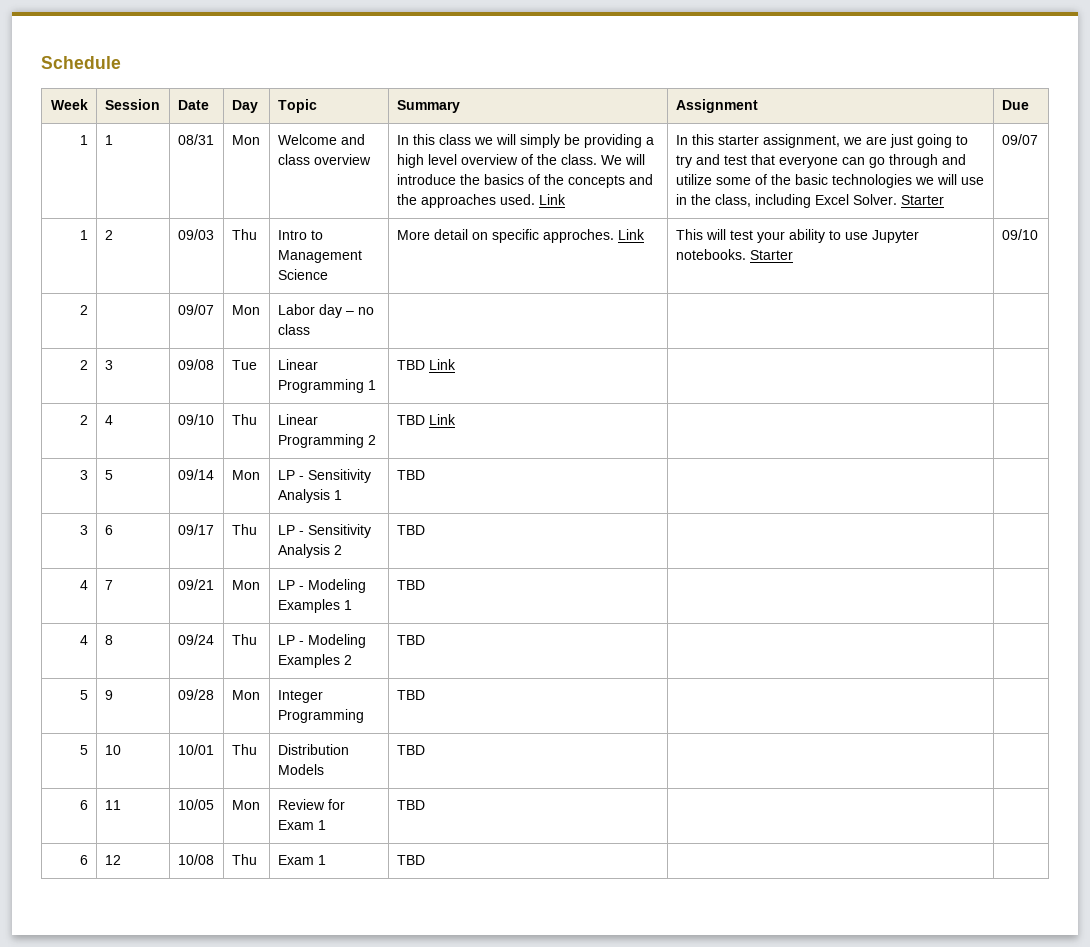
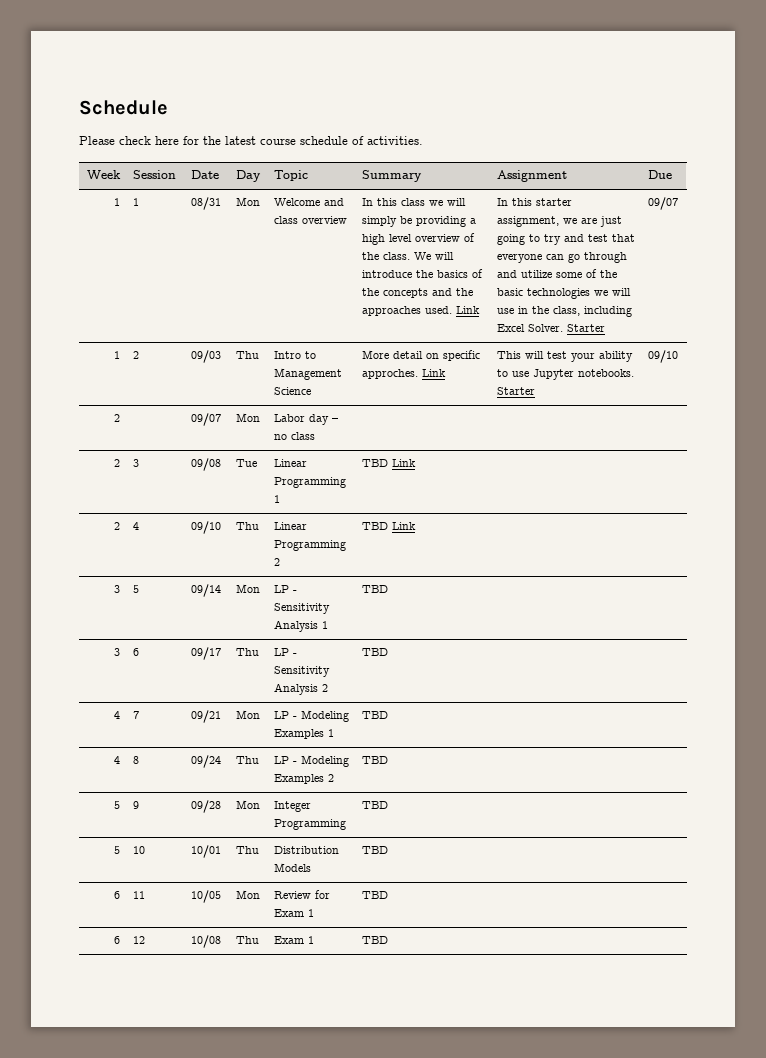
+ Please check here for the latest course schedule of activities.

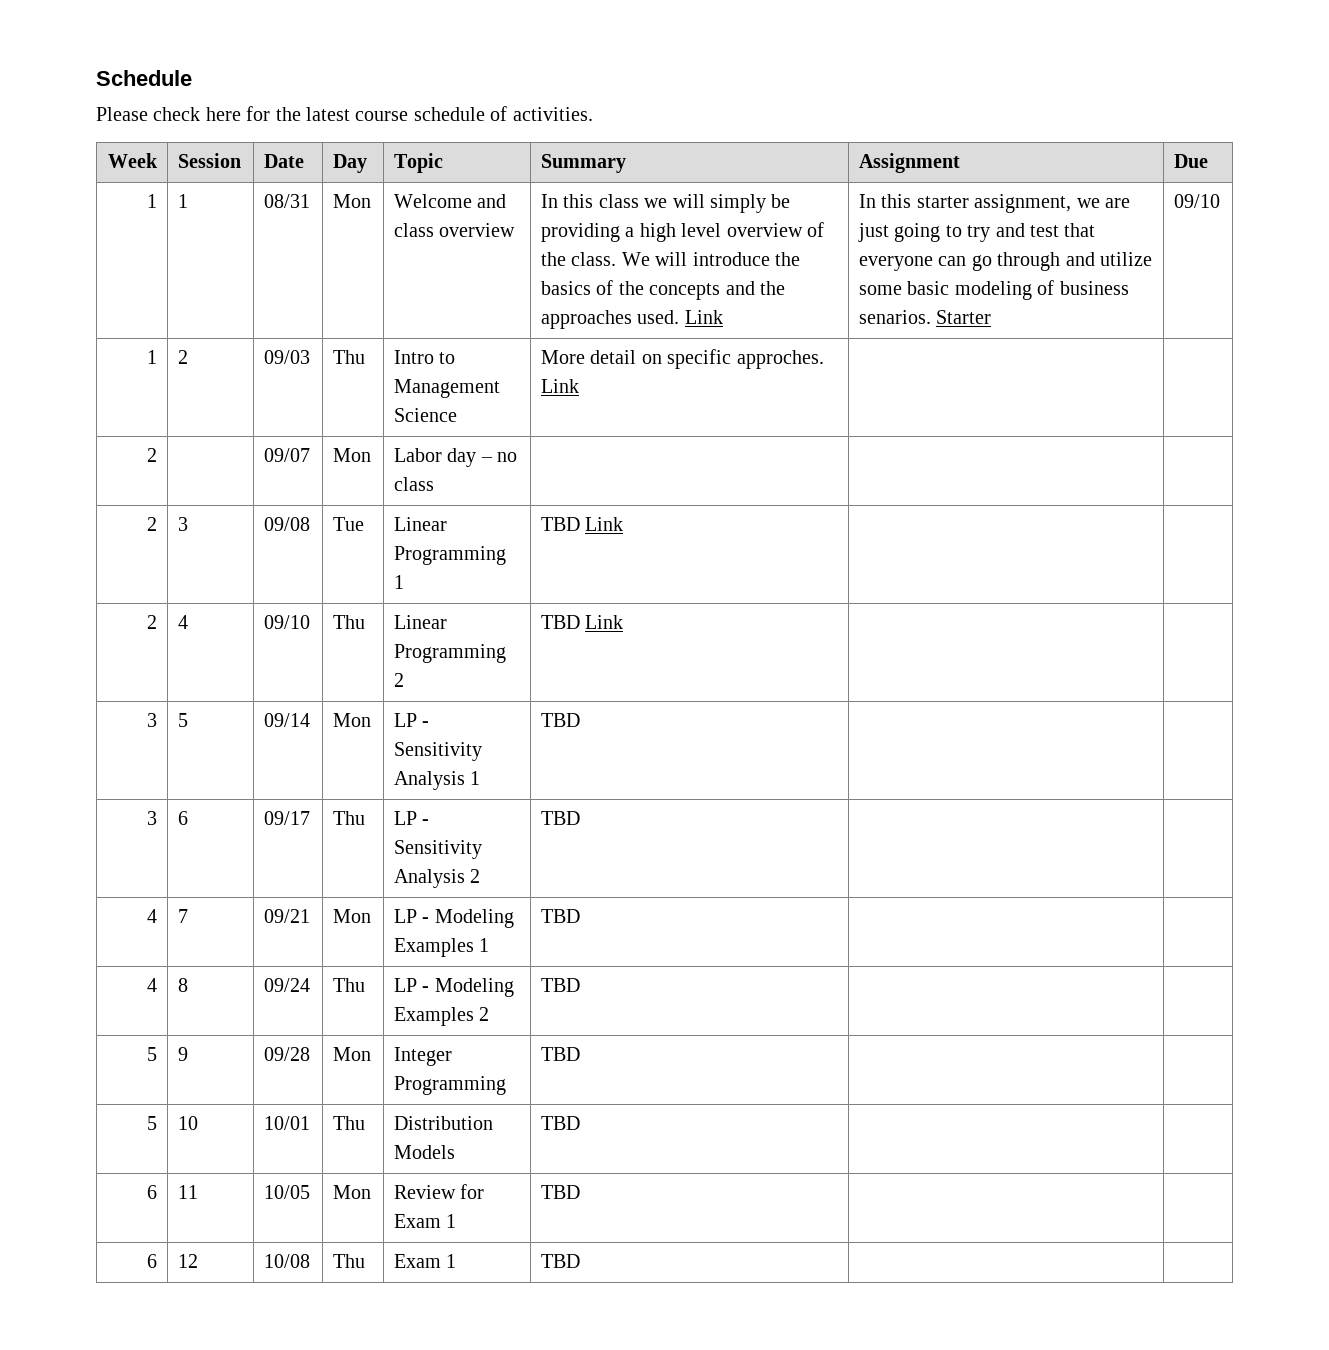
- In this starter assignment, we are just going to try and test that everyone can go through and utilize some of the basic technologies we will use in the class, including Excel Solver. Starter | 09/07
+ In this starter assignment, we are just going to try and test that everyone can go through and utilize some basic modeling of business senarios. Starter | 09/10
- 1 | 2 | 09/03 | Thu | Intro to Management Science | More detail on specific approches. Link | This will test your ability to use Jupyter notebooks. Starter | 09/10
+ 1 | 2 | 09/03 | Thu | Intro to Management Science | More detail on specific approches. Link | |

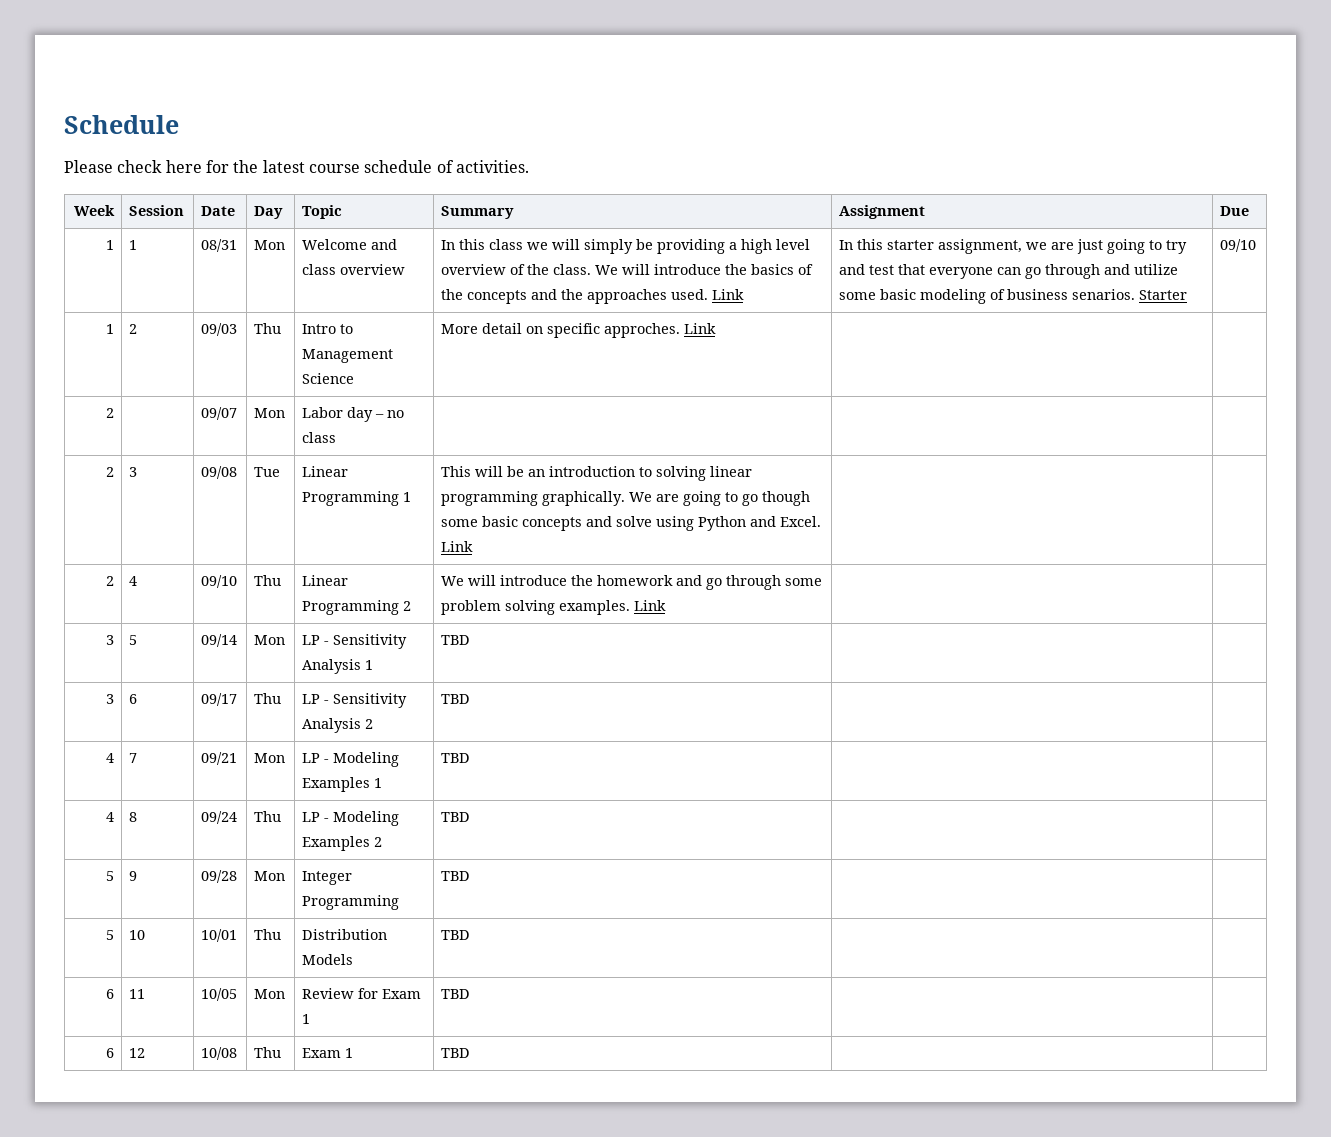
- 2 | 3 | 09/08 | Tue | Linear Programming 1 | TBD Link | |
+ 2 | 3 | 09/08 | Tue | Linear Programming 1 | This will be an introduction to solving linear programming graphically. We are going to go though some basic concepts and solve using Python and Excel. Link | |
- 2 | 4 | 09/10 | Thu | Linear Programming 2 | TBD Link | |
+ 2 | 4 | 09/10 | Thu | Linear Programming 2 | We will introduce the homework and go through some problem solving examples. Link | |

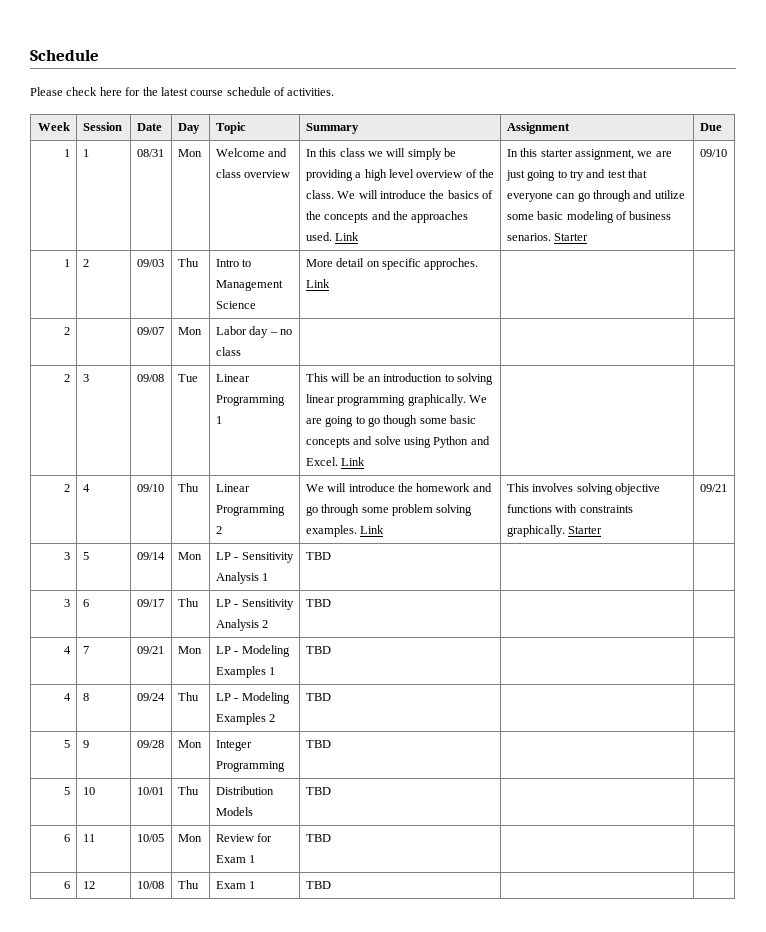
- 2 | 4 | 09/10 | Thu | Linear Programming 2 | We will introduce the homework and go through some problem solving examples. Link | |
+ 2 | 4 | 09/10 | Thu | Linear Programming 2 | We will introduce the homework and go through some problem solving examples. Link | This involves solving objective functions with constraints graphically. Starter | 09/21

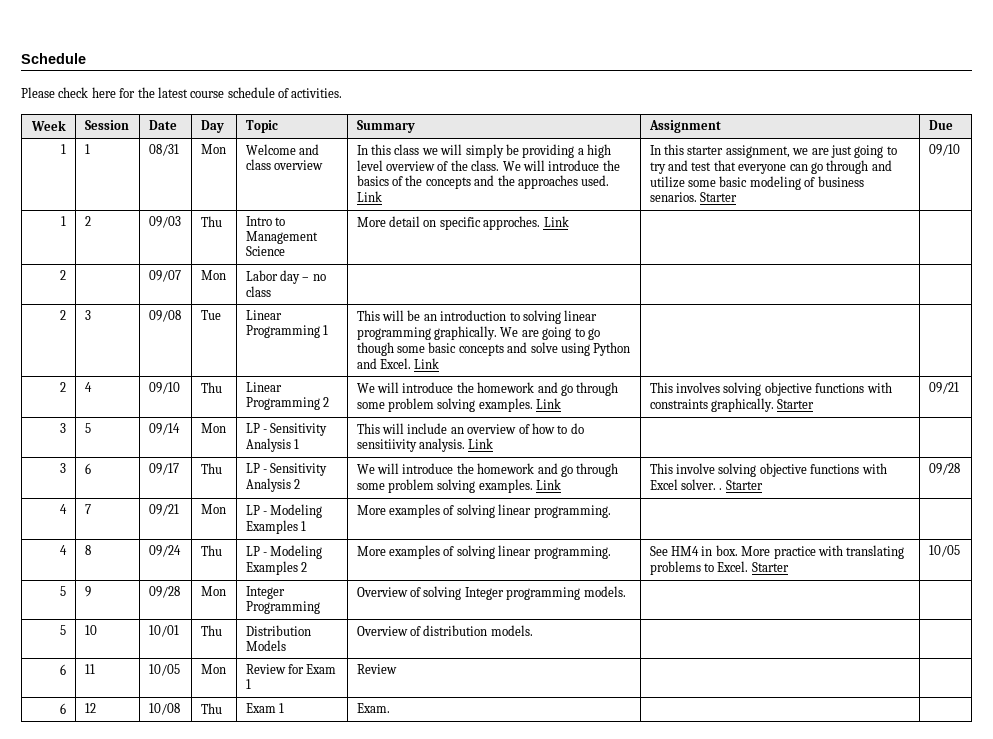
- 3 | 5 | 09/14 | Mon | LP - Sensitivity Analysis 1 | TBD | |
+ 3 | 5 | 09/14 | Mon | LP - Sensitivity Analysis 1 | This will include an overview of how to do sensitiivity analysis. Link | |
- 3 | 6 | 09/17 | Thu | LP - Sensitivity Analysis 2 | TBD | |
+ 3 | 6 | 09/17 | Thu | LP - Sensitivity Analysis 2 | We will introduce the homework and go through some problem solving examples. Link | This involve solving objective functions with Excel solver. . Starter | 09/28
- 4 | 7 | 09/21 | Mon | LP - Modeling Examples 1 | TBD | |
+ 4 | 7 | 09/21 | Mon | LP - Modeling Examples 1 | More examples of solving linear programming. | |
- 4 | 8 | 09/24 | Thu | LP - Modeling Examples 2 | TBD | |
+ 4 | 8 | 09/24 | Thu | LP - Modeling Examples 2 | More examples of solving linear programming. | See HM4 in box. More practice with translating problems to Excel. Starter | 10/05
- 5 | 9 | 09/28 | Mon | Integer Programming | TBD | |
+ 5 | 9 | 09/28 | Mon | Integer Programming | Overview of solving Integer programming models. | |
- 5 | 10 | 10/01 | Thu | Distribution Models | TBD | |
+ 5 | 10 | 10/01 | Thu | Distribution Models | Overview of distribution models. | |
- 6 | 11 | 10/05 | Mon | Review for Exam 1 | TBD | |
+ 6 | 11 | 10/05 | Mon | Review for Exam 1 | Review | |
- 6 | 12 | 10/08 | Thu | Exam 1 | TBD | |
+ 6 | 12 | 10/08 | Thu | Exam 1 | Exam. | |

